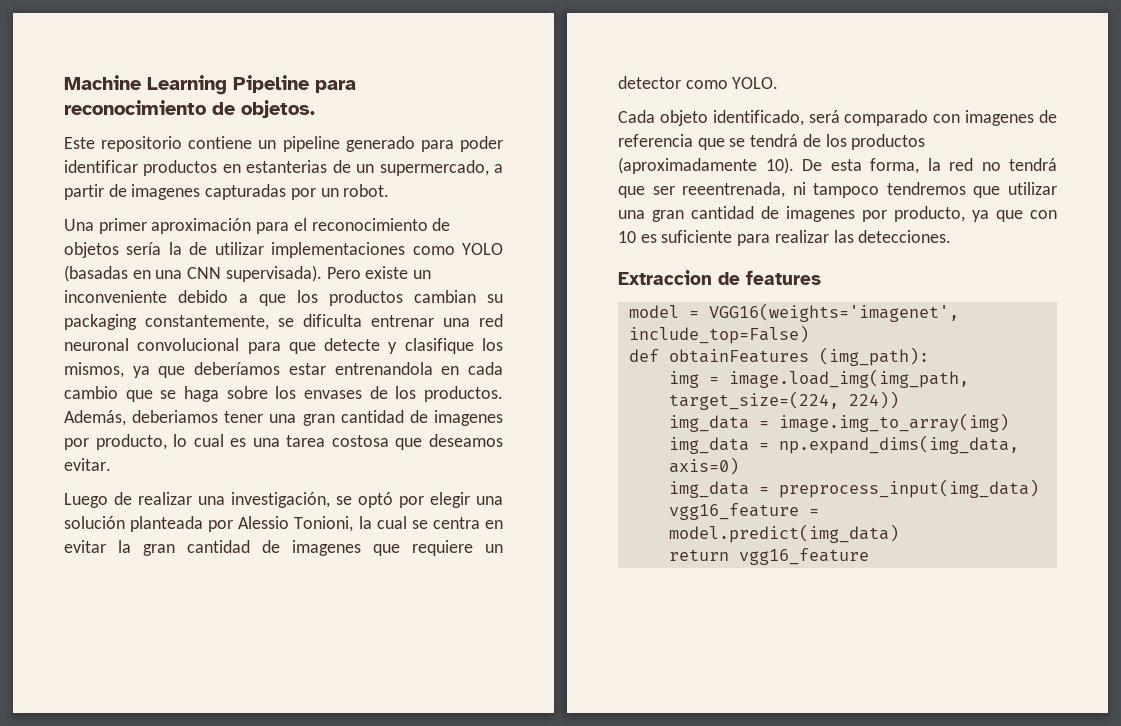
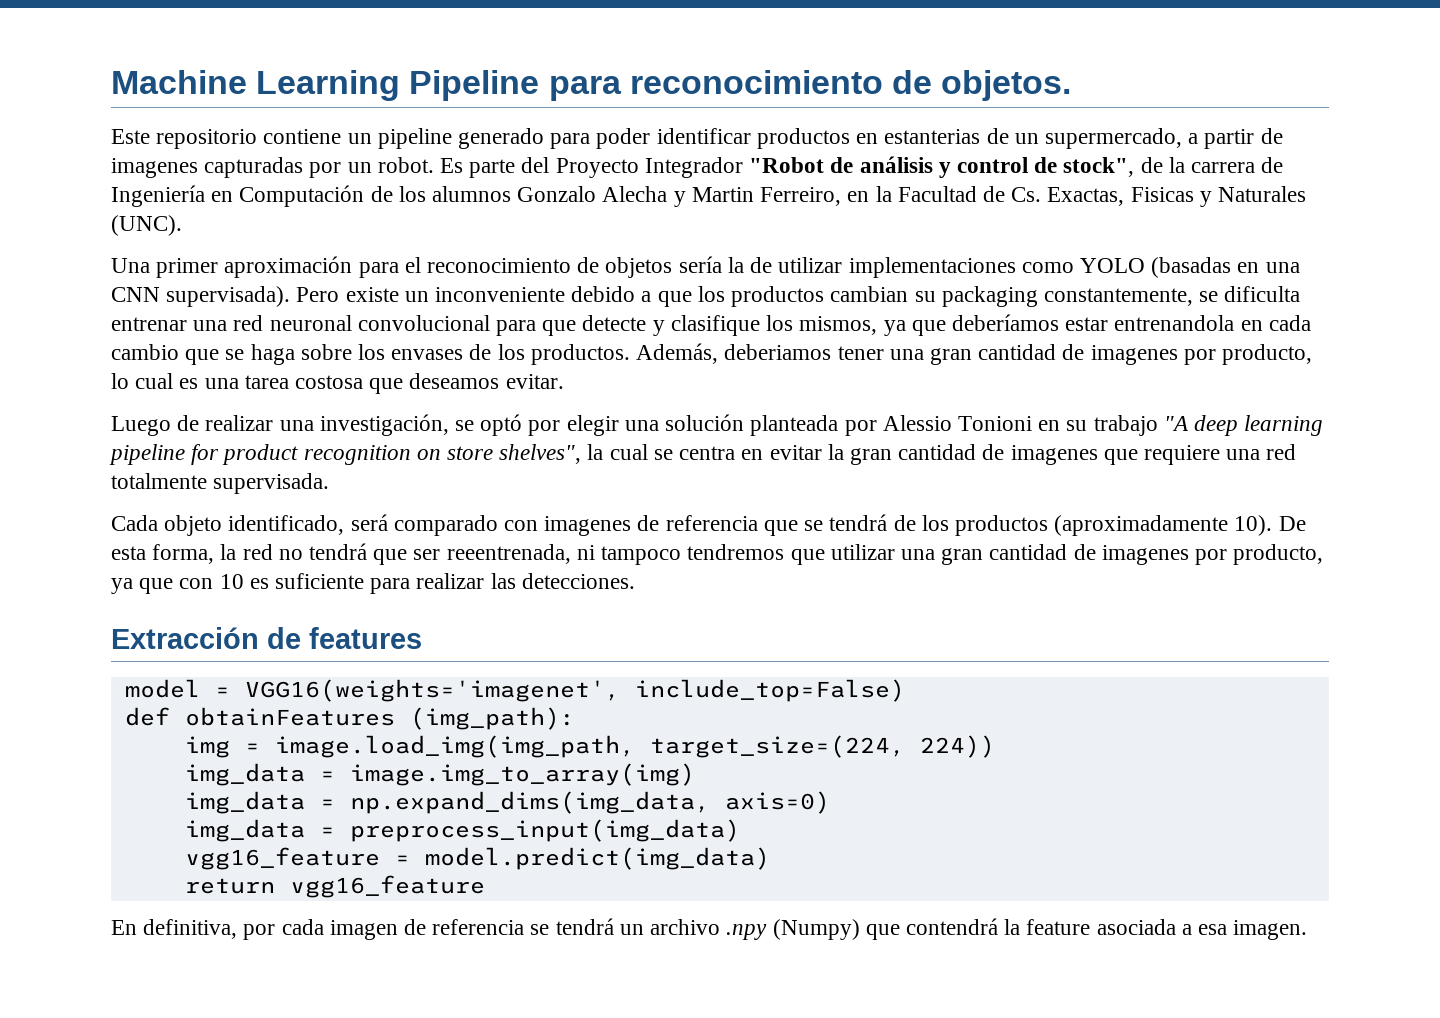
+ Es parte del Proyecto Integrador "Robot de análisis y control de stock", de la carrera de Ingeniería en Computación de los alumnos Gonzalo Alecha y Martin Ferreiro, en la Facultad de Cs. Exactas, Fisicas y Naturales (UNC).
- Luego de realizar una investigación, se optó por elegir una solución planteada por Alessio Tonioni, la cual se centra en evitar la gran cantidad de imagenes que requiere un detector como YOLO.
+ Luego de realizar una investigación, se optó por elegir una solución planteada por Alessio Tonioni en su trabajo "A deep learning pipeline for product recognition on store shelves", la cual se centra en evitar la gran cantidad de imagenes que requiere una red totalmente supervisada.
- Extraccion de features
+ Extracción de features
+ En definitiva, por cada imagen de referencia se tendrá un archivo .npy (Numpy) que contendrá la feature asociada a esa imagen.

